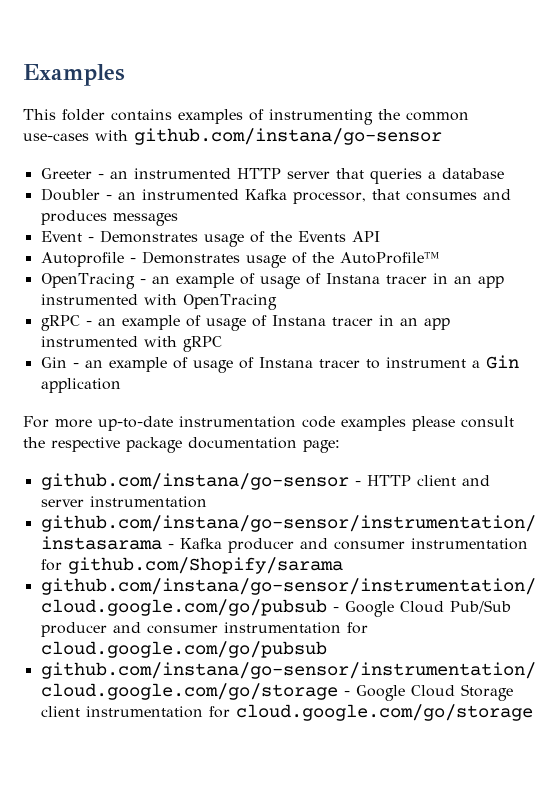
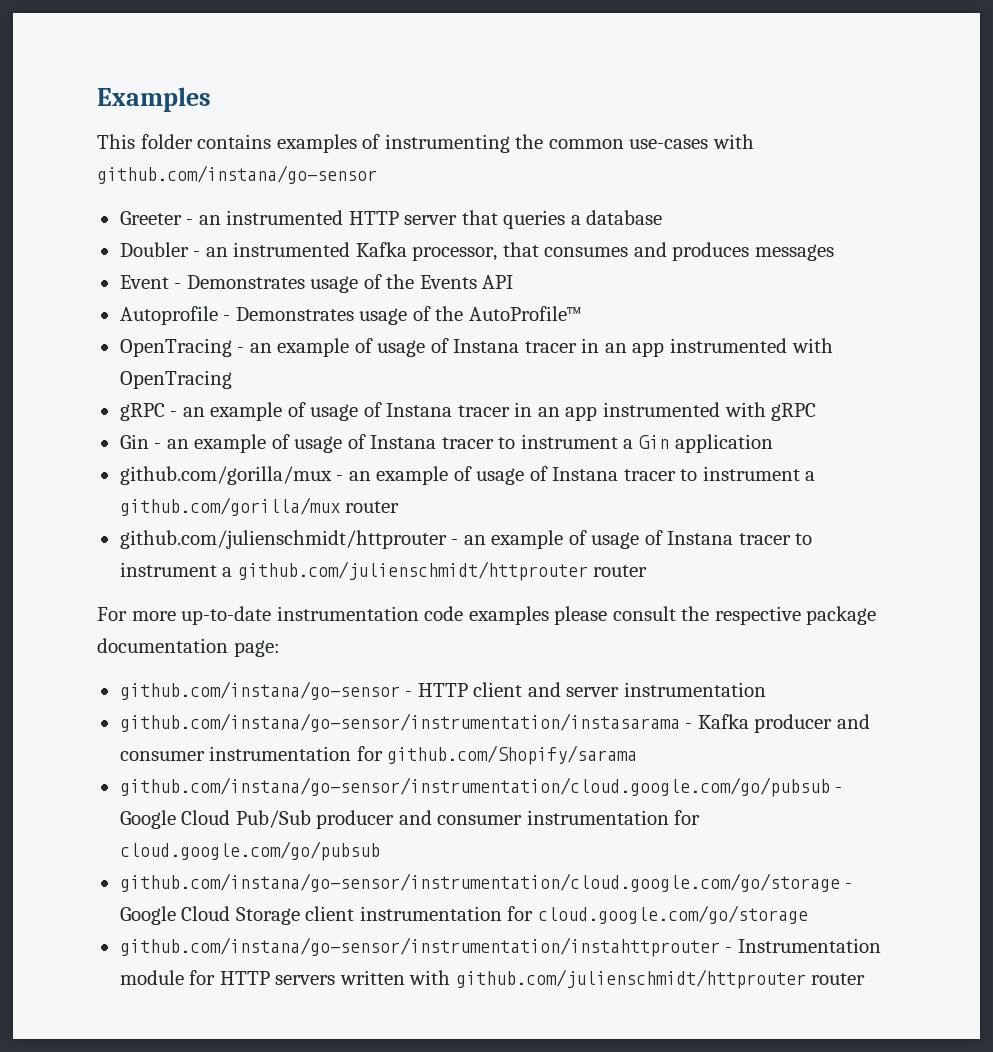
+ github.com/gorilla/mux - an example of usage of Instana tracer to instrument a github.com/gorilla/mux router
+ github.com/julienschmidt/httprouter - an example of usage of Instana tracer to instrument a github.com/julienschmidt/httprouter router
+ github.com/instana/go-sensor/instrumentation/instahttprouter - Instrumentation module for HTTP servers written with github.com/julienschmidt/httprouter router

